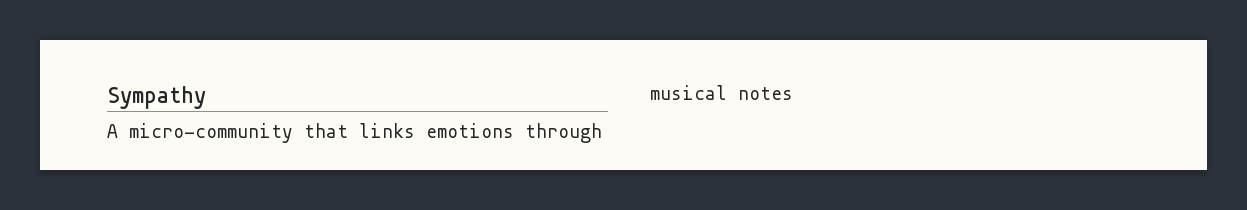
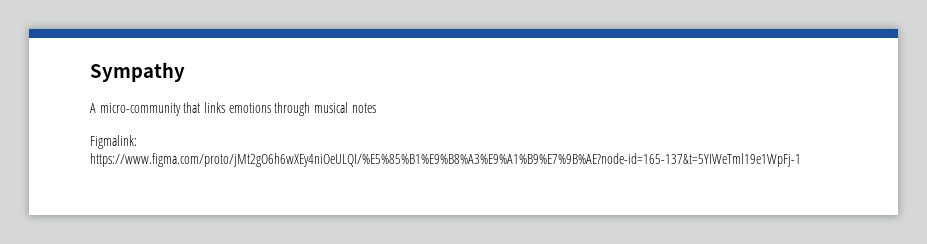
+ Figmalink: https://www.figma.com/proto/jMt2gO6h6wXEy4niOeULQI/%E5%85%B1%E9%B8%A3%E9%A1%B9%E7%9B%AE?node-id=165-137&t=5YIWeTml19e1WpFj-1

